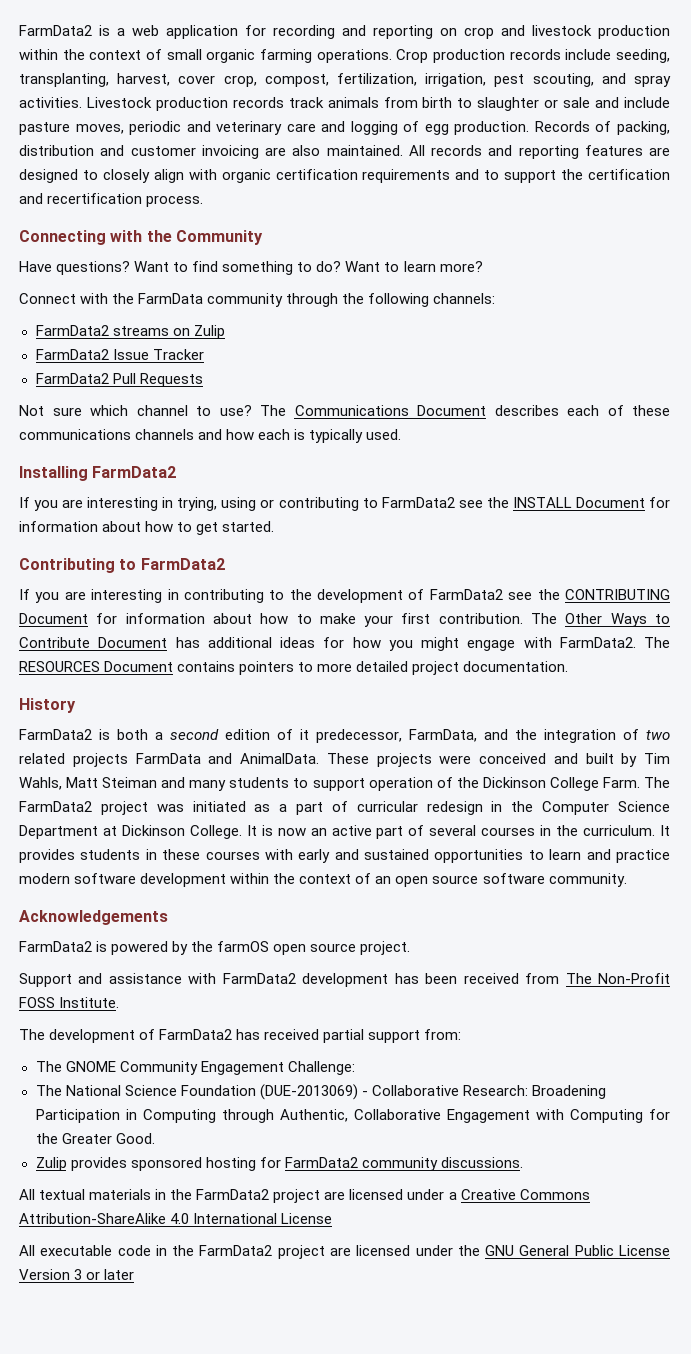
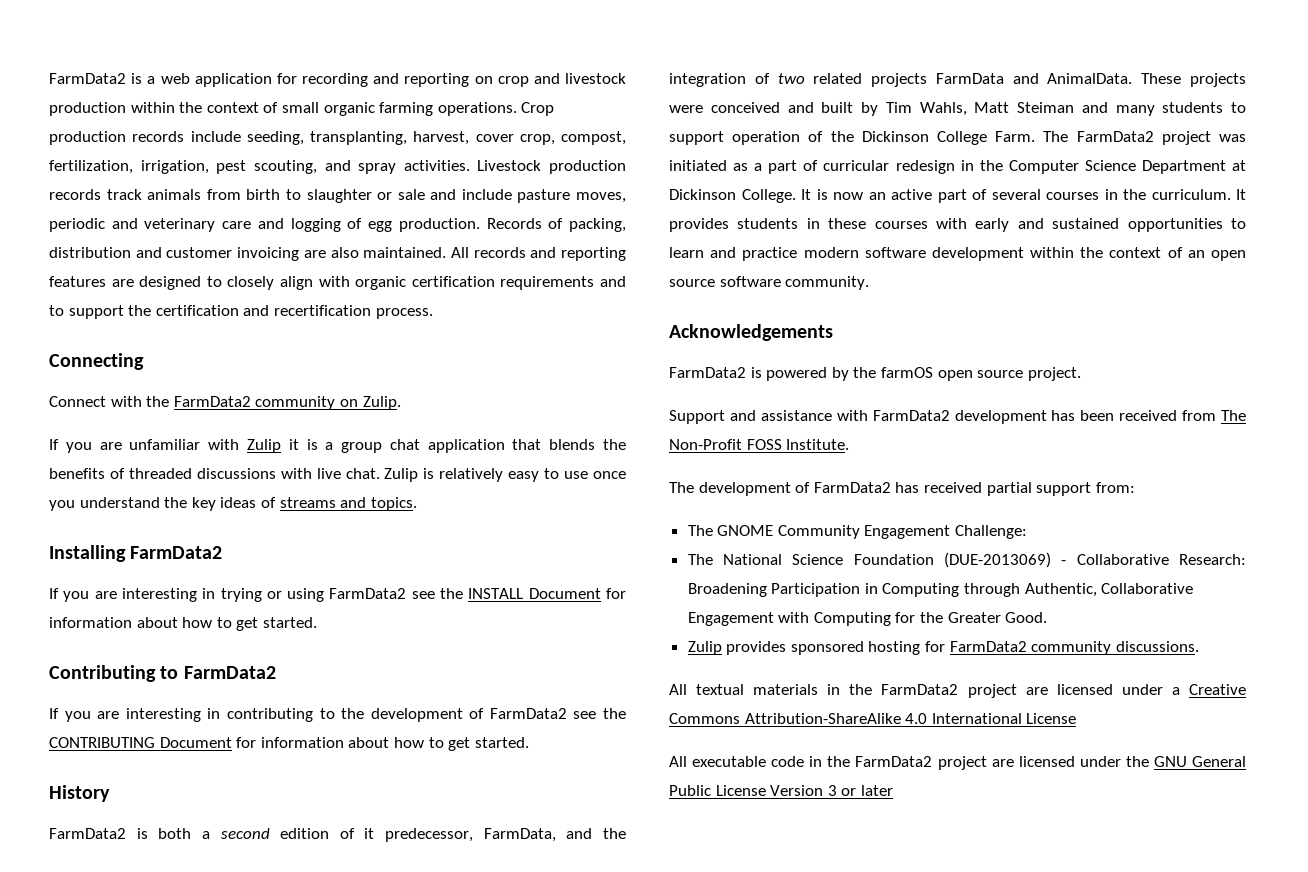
- Connecting with the Community
- Have questions? Want to find something to do? Want to learn more?
- Connect with the FarmData community through the following channels:
- FarmData2 streams on Zulip
- FarmData2 Issue Tracker
- FarmData2 Pull Requests
- Not sure which channel to use? The Communications Document describes each of these communications channels and how each is typically used.
+ Connecting
+ Connect with the FarmData2 community on Zulip.
+ If you are unfamiliar with Zulip it is a group chat application that blends the benefits of threaded discussions with live chat. Zulip is relatively easy to use once you understand the key ideas of streams and topics.
- If you are interesting in trying, using or contributing to FarmData2 see the INSTALL Document for information about how to get started.
+ If you are interesting in trying or using FarmData2 see the INSTALL Document for information about how to get started.
- If you are interesting in contributing to the development of FarmData2 see the CONTRIBUTING Document for information about how to make your first contribution. The Other Ways to Contribute Document has additional ideas for how you might engage with FarmData2. The RESOURCES Document contains pointers to more detailed project documentation.
+ If you are interesting in contributing to the development of FarmData2 see the CONTRIBUTING Document for information about how to get started.

